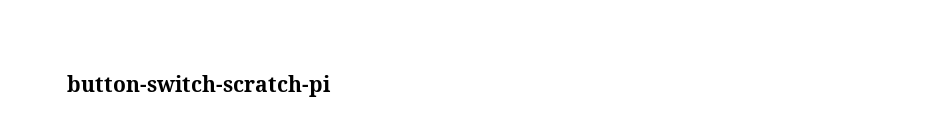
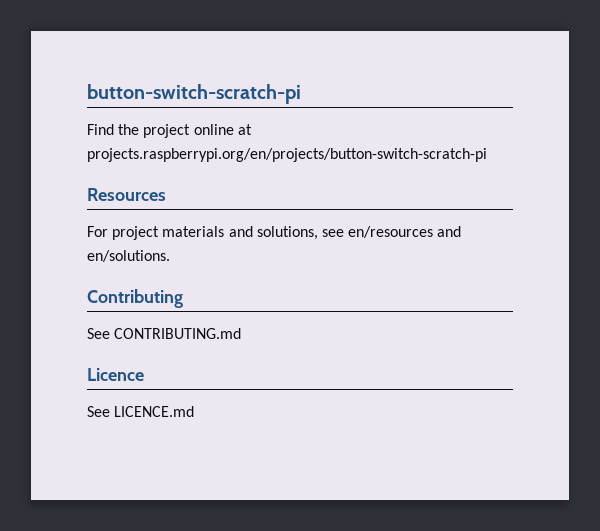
+ Find the project online at projects.raspberrypi.org/en/projects/button-switch-scratch-pi
+ Resources
+ For project materials and solutions, see en/resources and en/solutions.
+ Contributing
+ See CONTRIBUTING.md
+ Licence
+ See LICENCE.md

